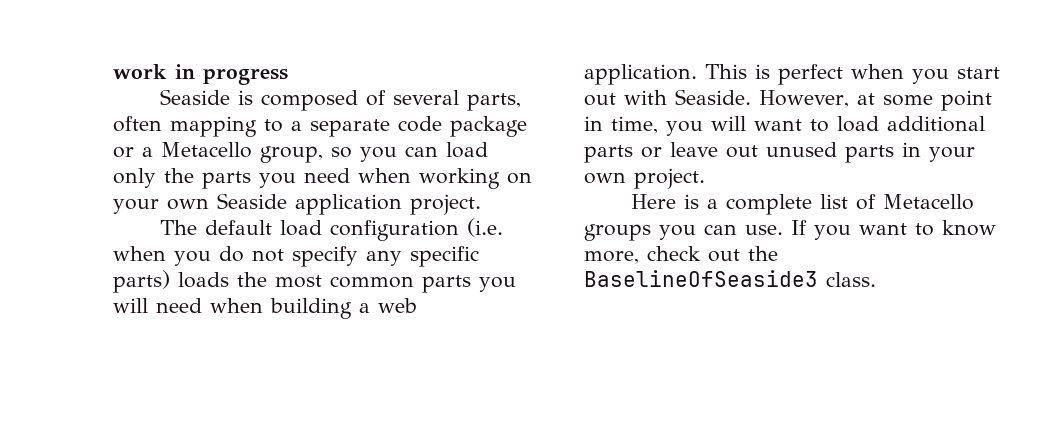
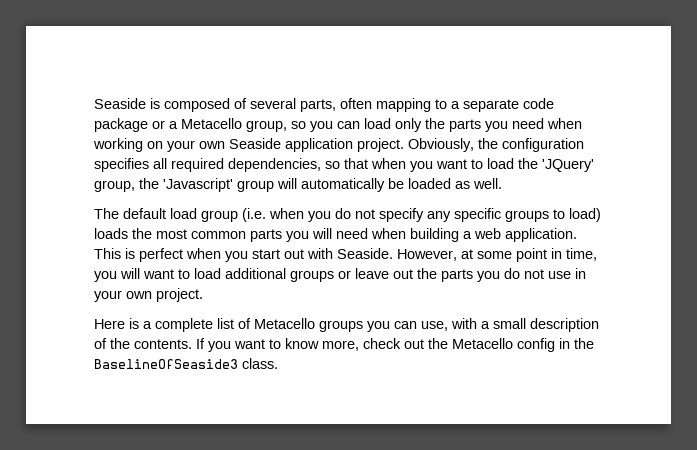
- work in progress
+ Obviously, the configuration specifies all required dependencies, so that when you want to load the 'JQuery' group, the 'Javascript' group will automatically be loaded as well.
- The default load configuration (i.e. when you do not specify any specific parts) loads the most common parts you will need when building a web application.
+ The default load group (i.e. when you do not specify any specific groups to load) loads the most common parts you will need when building a web application.
- However, at some point in time, you will want to load additional parts or leave out unused parts in your own project.
+ However, at some point in time, you will want to load additional groups or leave out the parts you do not use in your own project.
- Here is a complete list of Metacello groups you can use.
+ Here is a complete list of Metacello groups you can use, with a small description of the contents.
- If you want to know more, check out the BaselineOfSeaside3 class.
+ If you want to know more, check out the Metacello config in the BaselineOfSeaside3 class.

